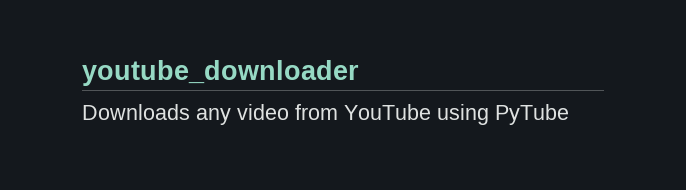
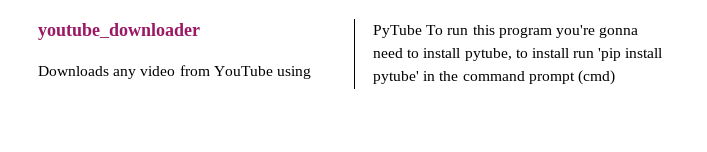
- Downloads any video from YouTube using PyTube
+ Downloads any video from YouTube using PyTube To run this program you're gonna need to install pytube, to install run 'pip install pytube' in the command prompt (cmd)

